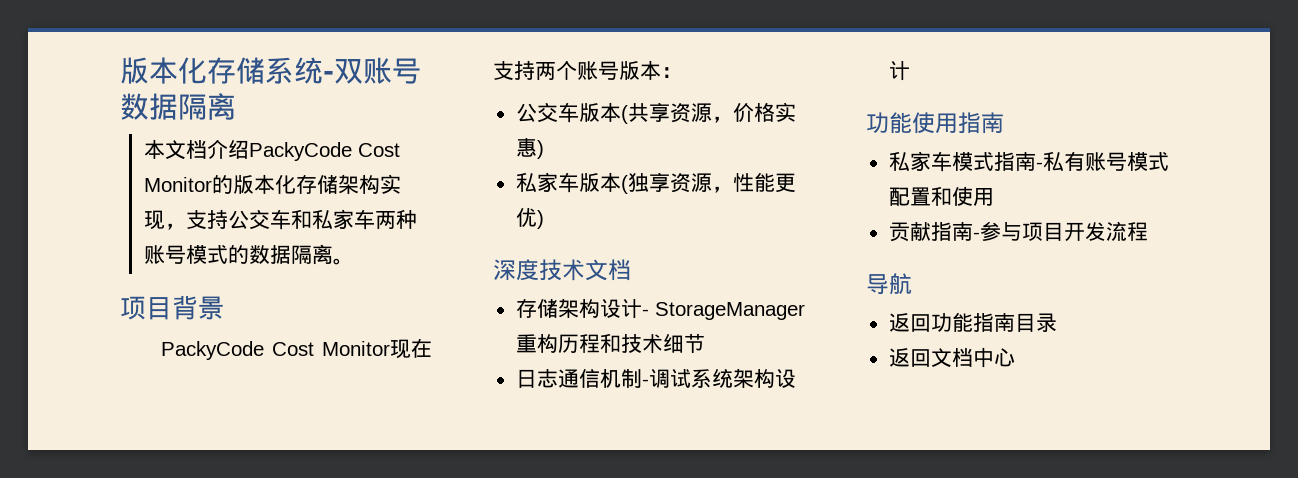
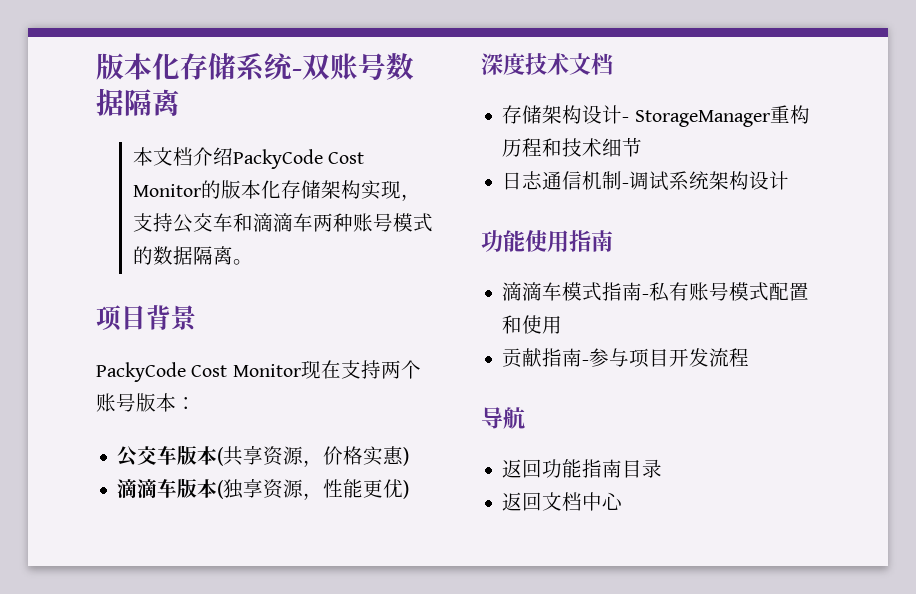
- 本文档介绍PackyCode Cost Monitor的版本化存储架构实现，支持公交车和私家车两种账号模式的数据隔离。
+ 本文档介绍PackyCode Cost Monitor的版本化存储架构实现，支持公交车和滴滴车两种账号模式的数据隔离。
- 私家车版本(独享资源，性能更优)
+ 滴滴车版本(独享资源，性能更优)
- 私家车模式指南-私有账号模式配置和使用
+ 滴滴车模式指南-私有账号模式配置和使用

